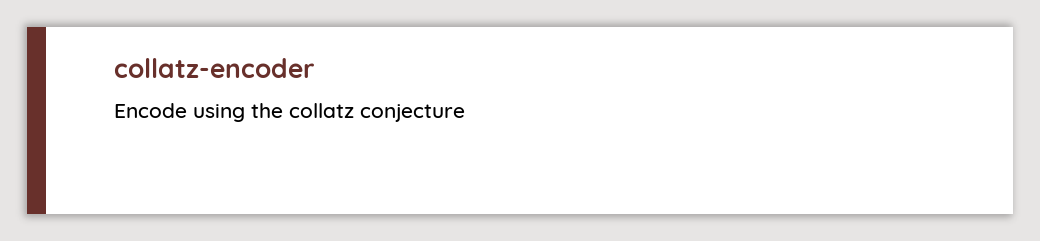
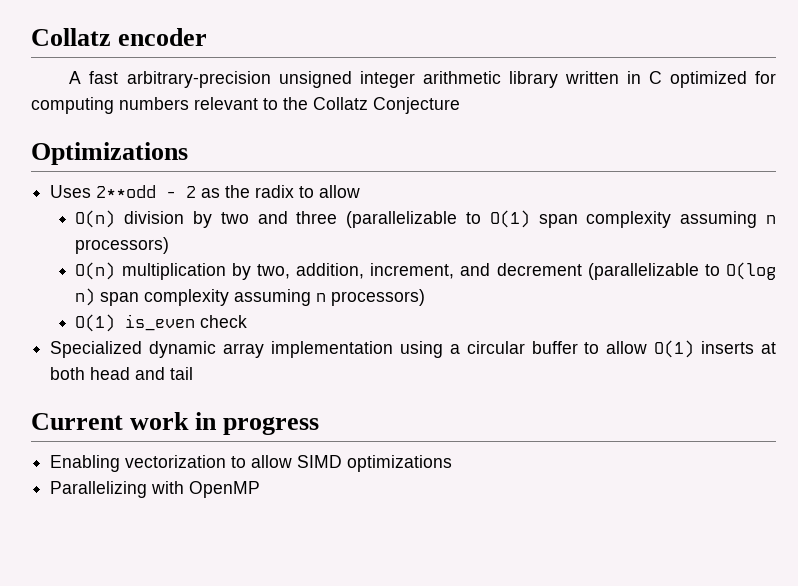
- collatz-encoder
- Encode using the collatz conjecture
+ Collatz encoder
+ A fast arbitrary-precision unsigned integer arithmetic library written in C optimized for computing numbers relevant to the Collatz Conjecture
+ Optimizations
+ Uses 2**odd - 2 as the radix to allow
+ O(n) division by two and three (parallelizable to O(1) span complexity assuming n processors)
+ O(n) multiplication by two, addition, increment, and decrement (parallelizable to O(log n) span complexity assuming n processors)
+ O(1) is_even check
+ Specialized dynamic array implementation using a circular buffer to allow O(1) inserts at both head and tail
+ Current work in progress
+ Enabling vectorization to allow SIMD optimizations
+ Parallelizing with OpenMP

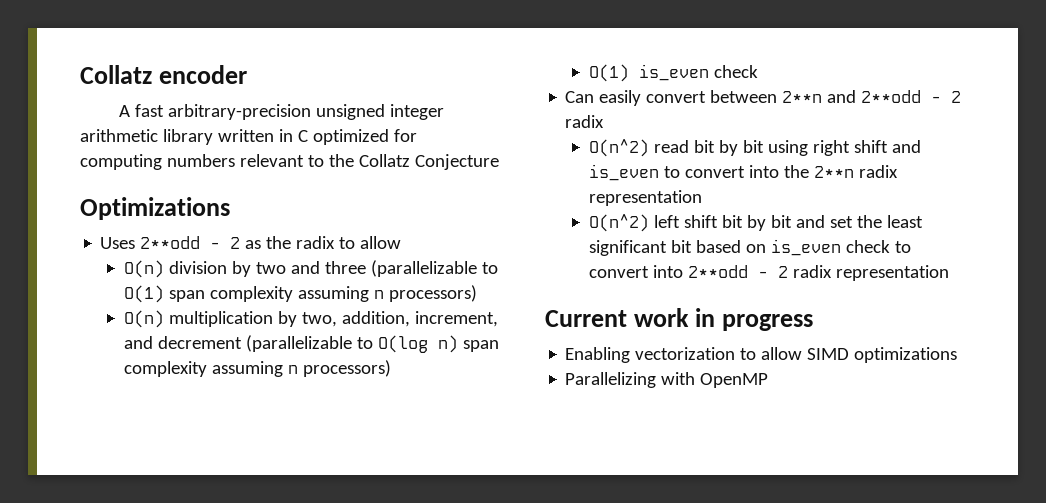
- Specialized dynamic array implementation using a circular buffer to allow O(1) inserts at both head and tail
+ Can easily convert between 2**n and 2**odd - 2 radix
+ O(n^2) read bit by bit using right shift and is_even to convert into the 2**n radix representation
+ O(n^2) left shift bit by bit and set the least significant bit based on is_even check to convert into 2**odd - 2 radix representation

